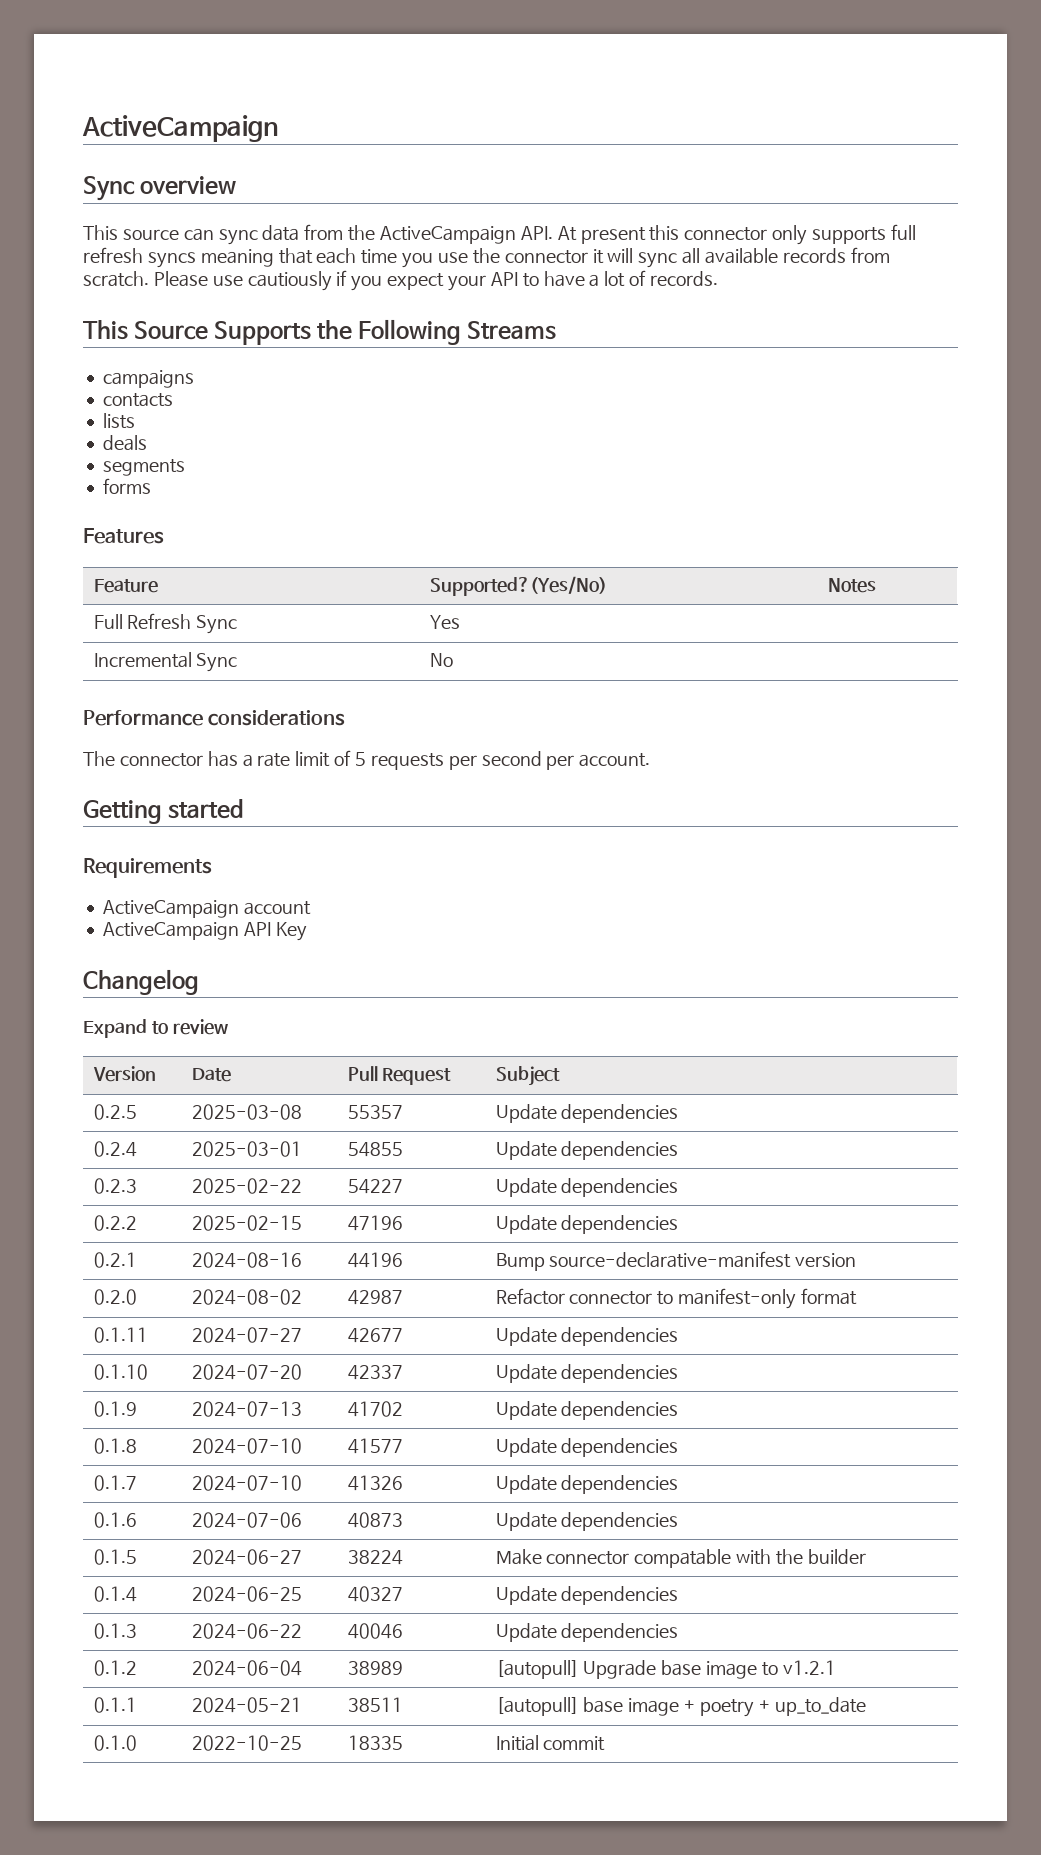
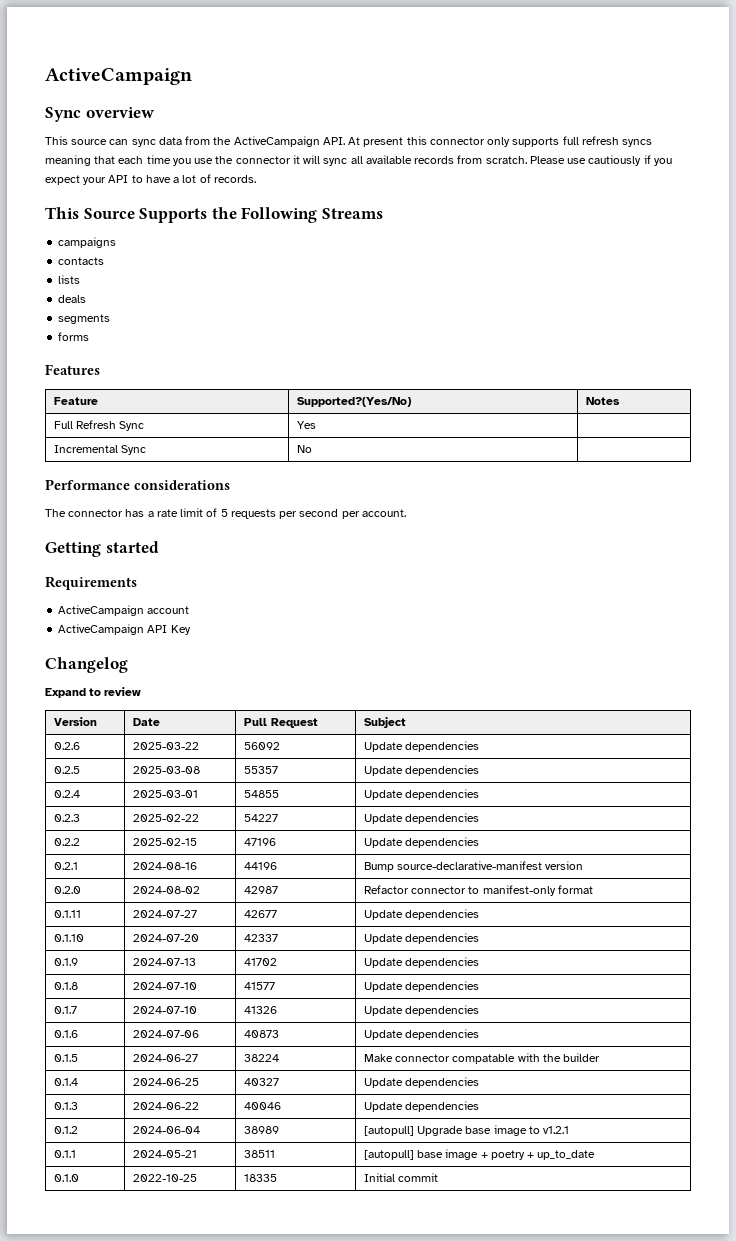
+ 0.2.6 | 2025-03-22 | 56092 | Update dependencies

